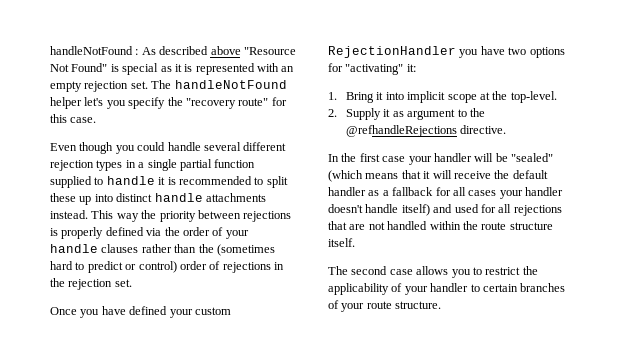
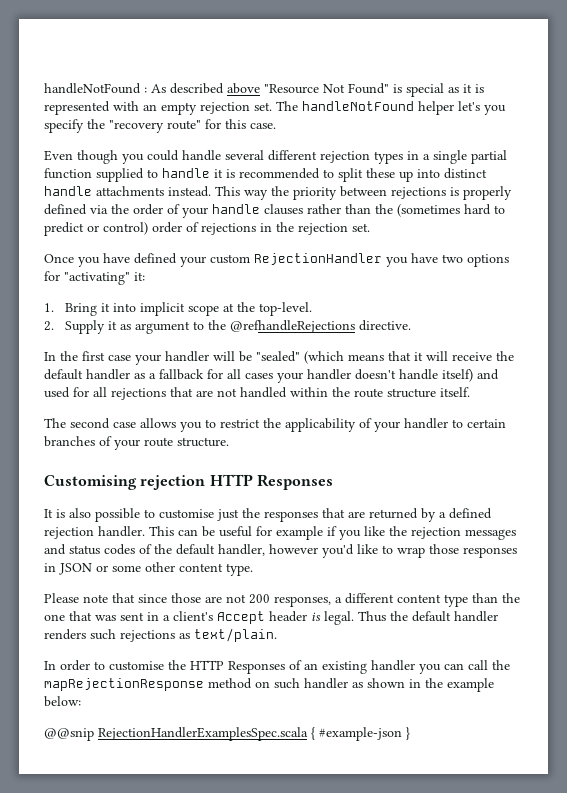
+ Customising rejection HTTP Responses
+ It is also possible to customise just the responses that are returned by a defined rejection handler. This can be useful for example if you like the rejection messages and status codes of the default handler, however you'd like to wrap those responses in JSON or some other content type.
+ Please note that since those are not 200 responses, a different content type than the one that was sent in a client's Accept header is legal. Thus the default handler renders such rejections as text/plain.
+ In order to customise the HTTP Responses of an existing handler you can call the mapRejectionResponse method on such handler as shown in the example below:
+ @@snip RejectionHandlerExamplesSpec.scala { #example-json }

